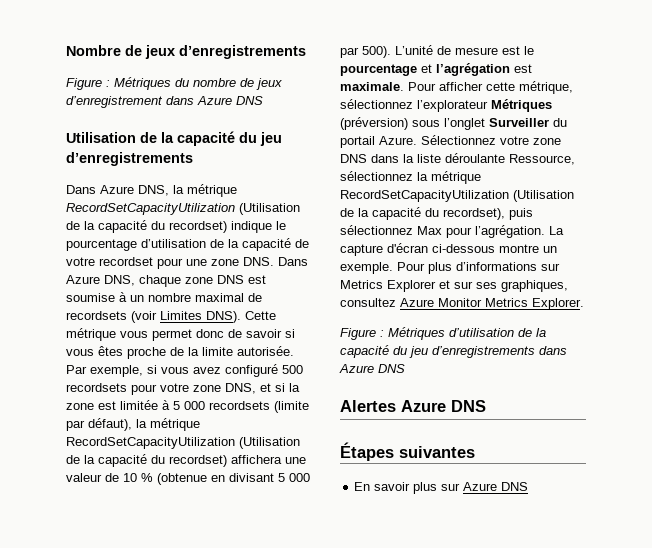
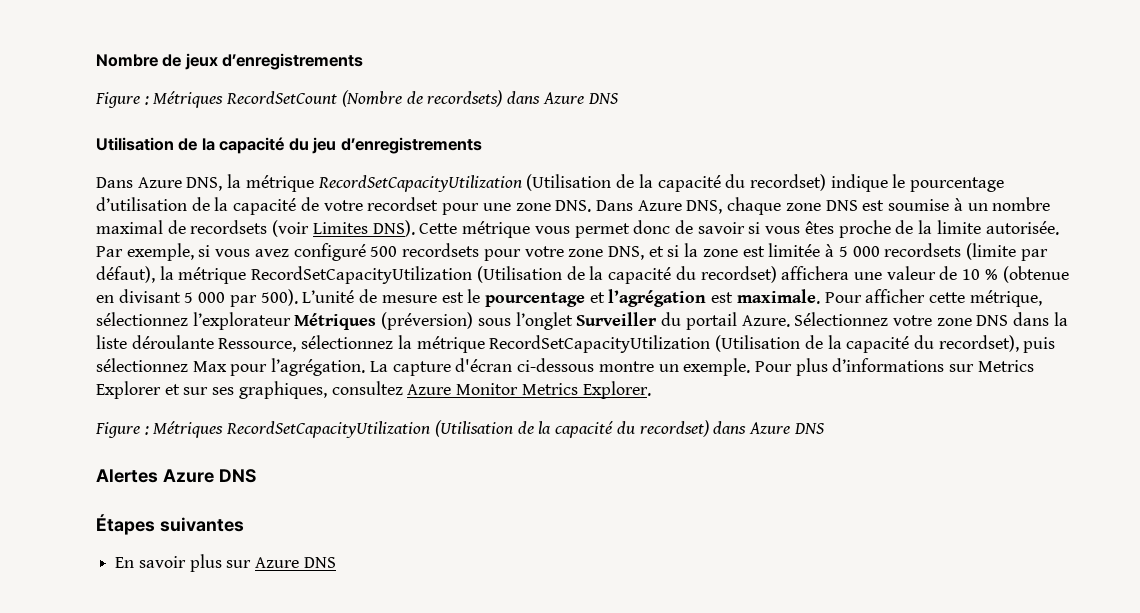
- Figure : Métriques du nombre de jeux d’enregistrement dans Azure DNS
+ Figure : Métriques RecordSetCount (Nombre de recordsets) dans Azure DNS
- Figure : Métriques d’utilisation de la capacité du jeu d’enregistrements dans Azure DNS
+ Figure : Métriques RecordSetCapacityUtilization (Utilisation de la capacité du recordset) dans Azure DNS

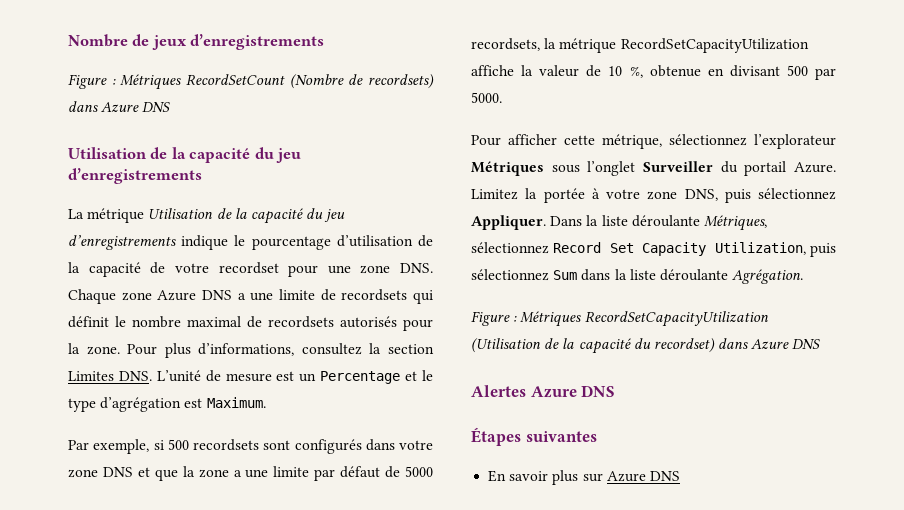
- Dans Azure DNS, la métrique RecordSetCapacityUtilization (Utilisation de la capacité du recordset) indique le pourcentage d’utilisation de la capacité de votre recordset pour une zone DNS. Dans Azure DNS, chaque zone DNS est soumise à un nombre maximal de recordsets (voir Limites DNS). Cette métrique vous permet donc de savoir si vous êtes proche de la limite autorisée. Par exemple, si vous avez configuré 500 recordsets pour votre zone DNS, et si la zone est limitée à 5 000 recordsets (limite par défaut), la métrique RecordSetCapacityUtilization (Utilisation de la capacité du recordset) affichera une valeur de 10 % (obtenue en divisant 5 000 par 500). L’unité de mesure est le pourcentage et l’agrégation est maximale. Pour afficher cette métrique, sélectionnez l’explorateur Métriques (préversion) sous l’onglet Surveiller du portail Azure.
+ La métrique Utilisation de la capacité du jeu d’enregistrements indique le pourcentage d’utilisation de la capacité de votre recordset pour une zone DNS. Chaque zone Azure DNS a une limite de recordsets qui définit le nombre maximal de recordsets autorisés pour la zone. Pour plus d’informations, consultez la section Limites DNS. L’unité de mesure est un Percentage et le type d’agrégation est Maximum.
+ Par exemple, si 500 recordsets sont configurés dans votre zone DNS et que la zone a une limite par défaut de 5000 recordsets, la métrique RecordSetCapacityUtilization affiche la valeur de 10 %, obtenue en divisant 500 par 5000.
+ Pour afficher cette métrique, sélectionnez l’explorateur Métriques sous l’onglet Surveiller du portail Azure.
- Sélectionnez votre zone DNS dans la liste déroulante Ressource, sélectionnez la métrique RecordSetCapacityUtilization (Utilisation de la capacité du recordset), puis sélectionnez Max pour l’agrégation. La capture d'écran ci-dessous montre un exemple. Pour plus d’informations sur Metrics Explorer et sur ses graphiques, consultez Azure Monitor Metrics Explorer.
+ Limitez la portée à votre zone DNS, puis sélectionnez Appliquer. Dans la liste déroulante Métriques, sélectionnez Record Set Capacity Utilization, puis sélectionnez Sum dans la liste déroulante Agrégation.

